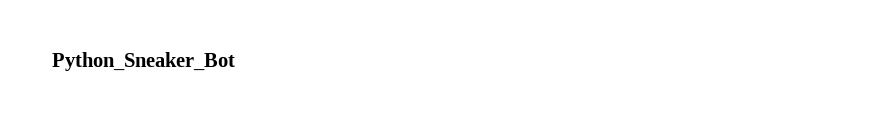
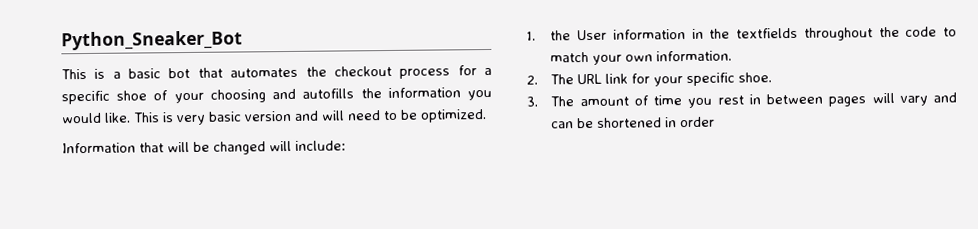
+ This is a basic bot that automates the checkout process for a specific shoe of your choosing and autofills the information you would like. This is very basic version and will need to be optimized.
+ Information that will be changed will include:
+ 1. the User information in the textfields throughout the code to match your own information.
+ 2. The URL link for your specific shoe.
+ 3. The amount of time you rest in between pages will vary and can be shortened in order

